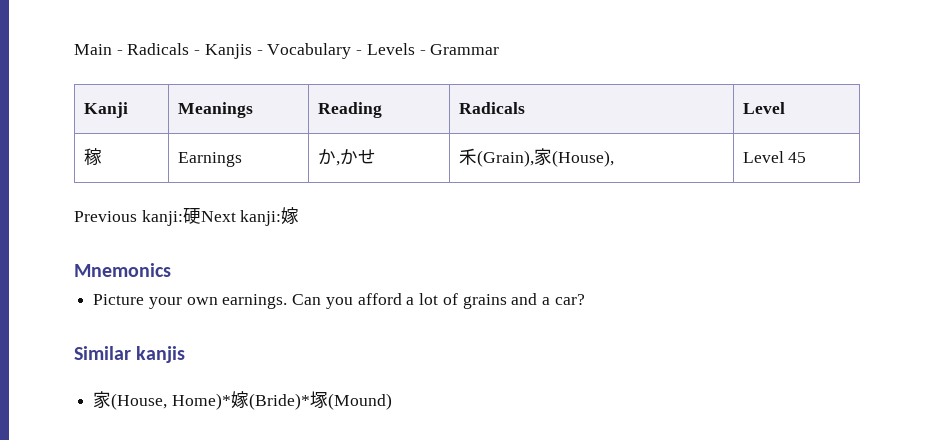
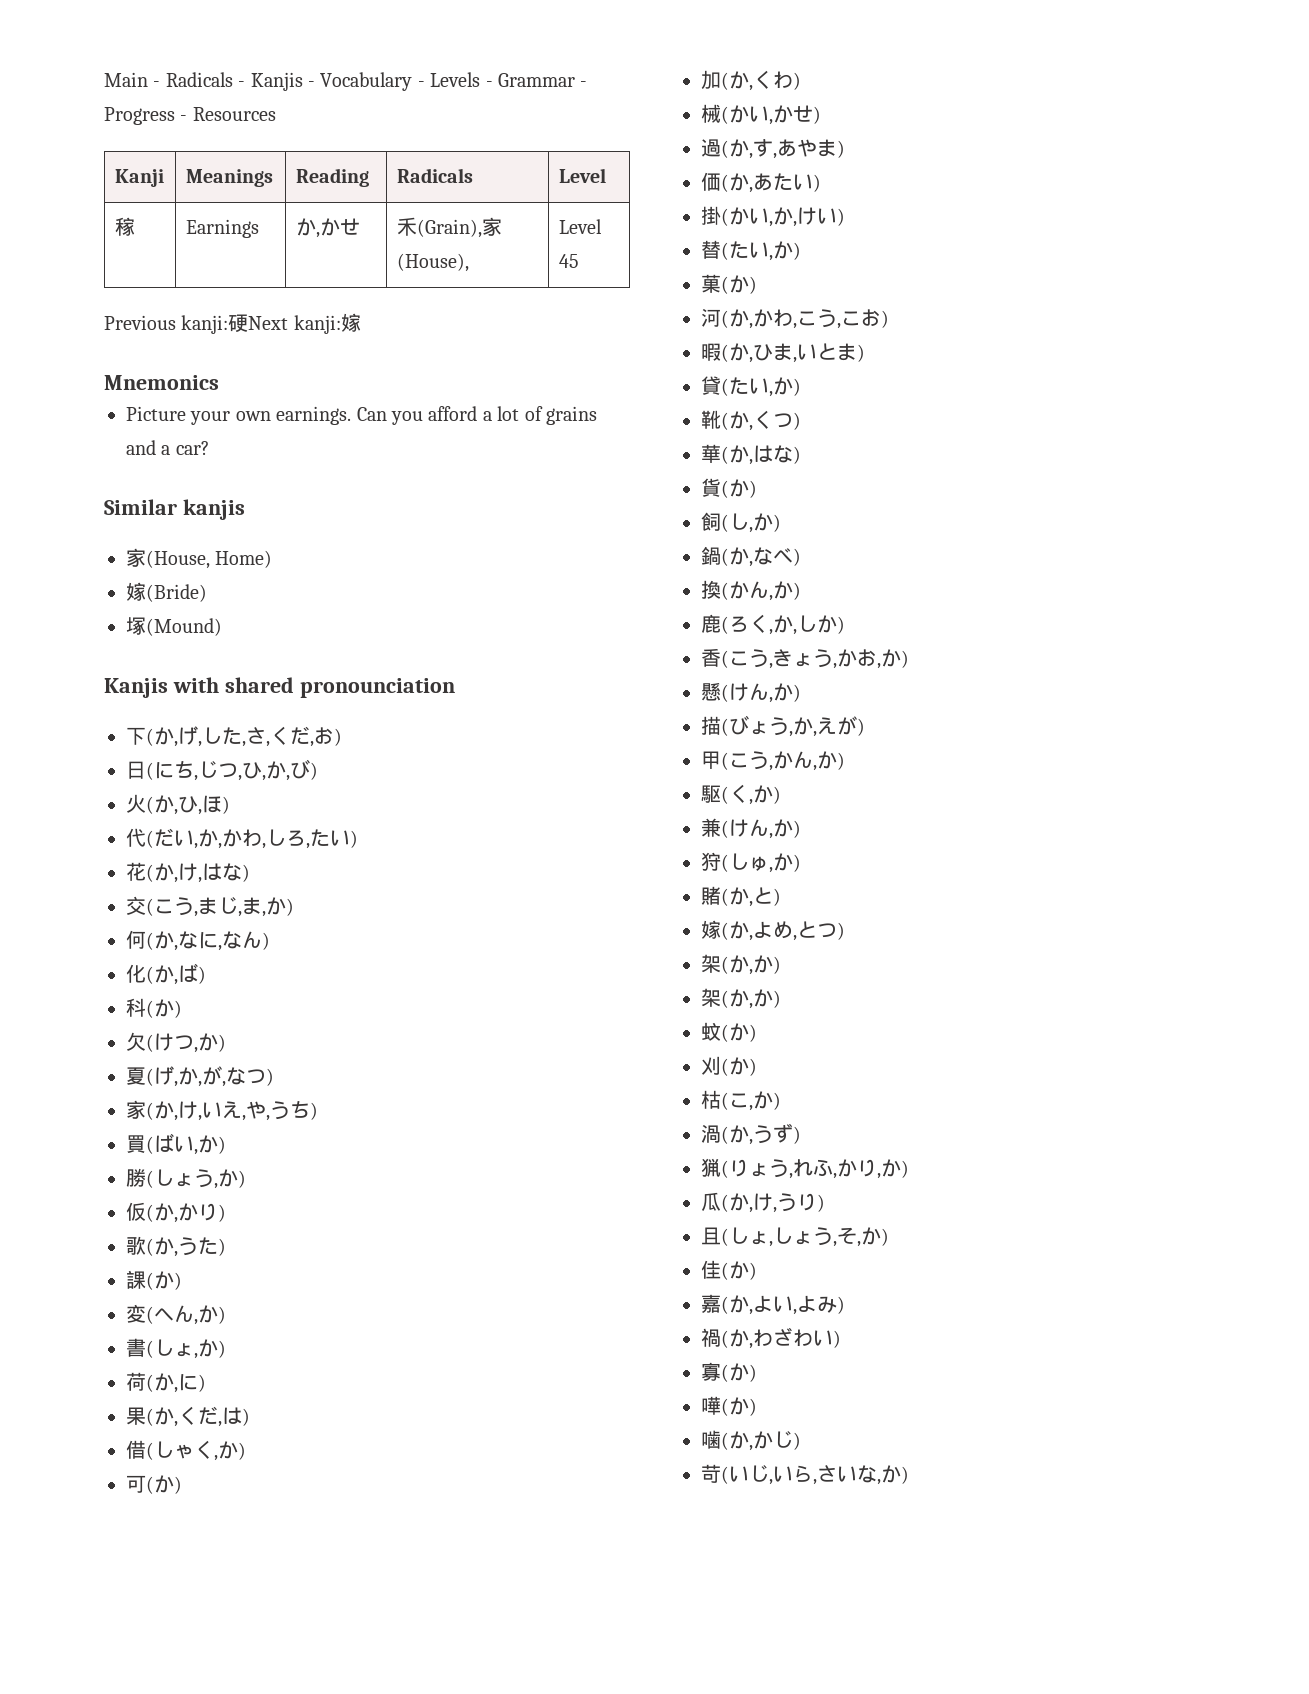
- Main - Radicals - Kanjis - Vocabulary - Levels - Grammar
+ Main - Radicals - Kanjis - Vocabulary - Levels - Grammar - Progress - Resources
- 家(House, Home)*嫁(Bride)*塚(Mound)
+ 家(House, Home)
+ 嫁(Bride)
+ 塚(Mound)
+ Kanjis with shared pronounciation
+ 下(か,げ,した,さ,くだ,お)
+ 日(にち,じつ,ひ,か,び)
+ 火(か,ひ,ほ)
+ 代(だい,か,かわ,しろ,たい)
+ 花(か,け,はな)
+ 交(こう,まじ,ま,か)
+ 何(か,なに,なん)
+ 化(か,ば)
+ 科(か)
+ 欠(けつ,か)
+ 夏(げ,か,が,なつ)
+ 家(か,け,いえ,や,うち)
+ 買(ばい,か)
+ 勝(しょう,か)
+ 仮(か,かり)
+ 歌(か,うた)
+ 課(か)
+ 変(へん,か)
+ 書(しょ,か)
+ 荷(か,に)
+ 果(か,くだ,は)
+ 借(しゃく,か)
+ 可(か)
+ 加(か,くわ)
+ 械(かい,かせ)
+ 過(か,す,あやま)
+ 価(か,あたい)
+ 掛(かい,か,けい)
+ 替(たい,か)
+ 菓(か)
+ 河(か,かわ,こう,こお)
+ 暇(か,ひま,いとま)
+ 貸(たい,か)
+ 靴(か,くつ)
+ 華(か,はな)
+ 貨(か)
+ 飼(し,か)
+ 鍋(か,なべ)
+ 換(かん,か)
+ 鹿(ろく,か,しか)
+ 香(こう,きょう,かお,か)
+ 懸(けん,か)
+ 描(びょう,か,えが)
+ 甲(こう,かん,か)
+ 駆(く,か)
+ 兼(けん,か)
+ 狩(しゅ,か)
+ 賭(か,と)
+ 嫁(か,よめ,とつ)
+ 架(か,か)
+ 架(か,か)
+ 蚊(か)
+ 刈(か)
+ 枯(こ,か)
+ 渦(か,うず)
+ 猟(りょう,れふ,かり,か)
+ 瓜(か,け,うり)
+ 且(しょ,しょう,そ,か)
+ 佳(か)
+ 嘉(か,よい,よみ)
+ 禍(か,わざわい)
+ 寡(か)
+ 嘩(か)
+ 噛(か,かじ)
+ 苛(いじ,いら,さいな,か)

